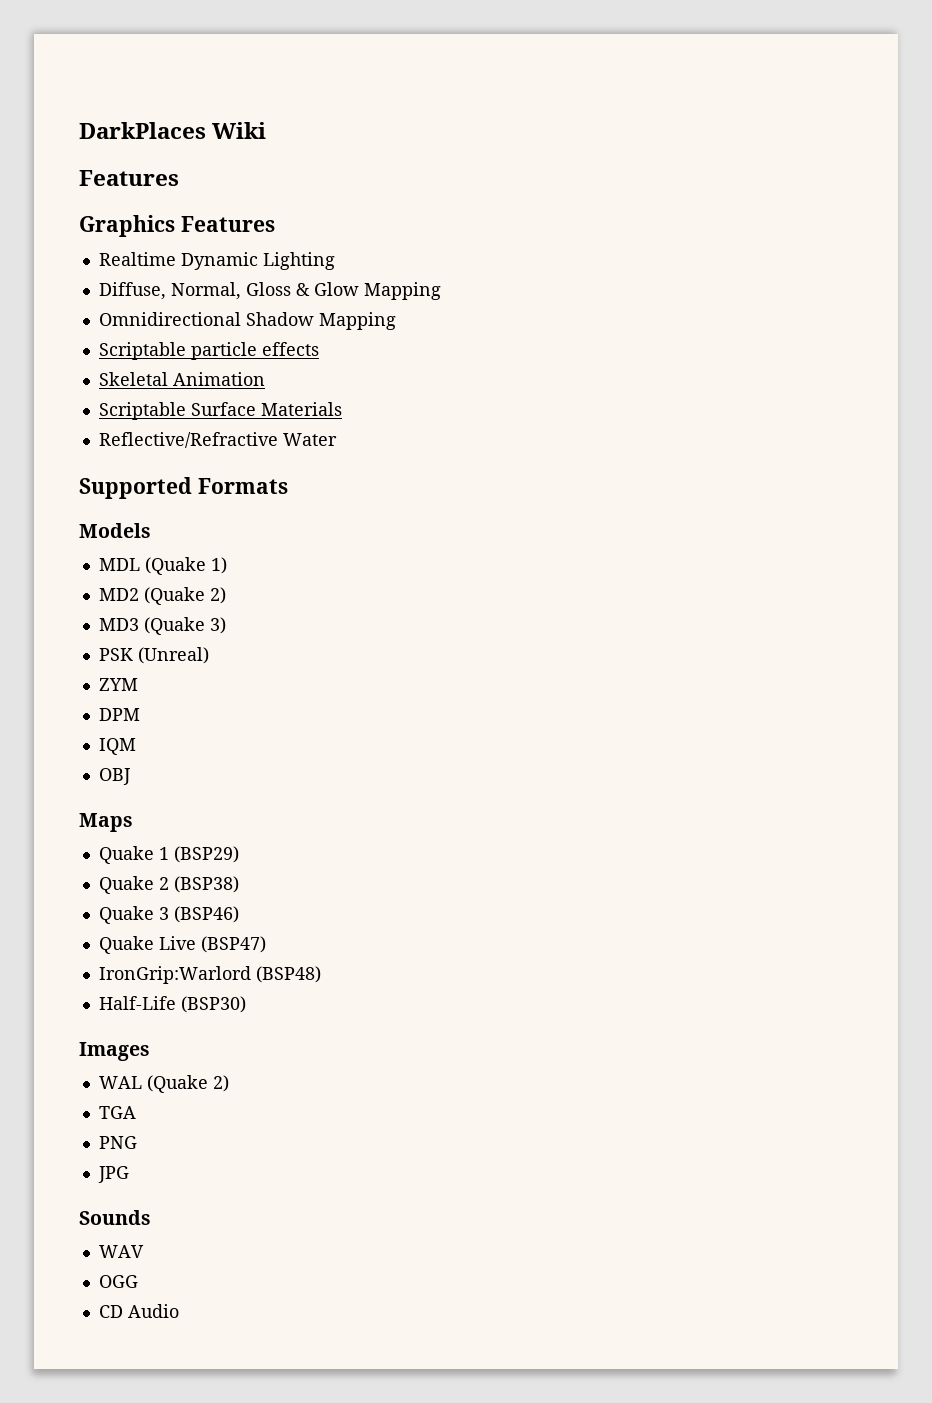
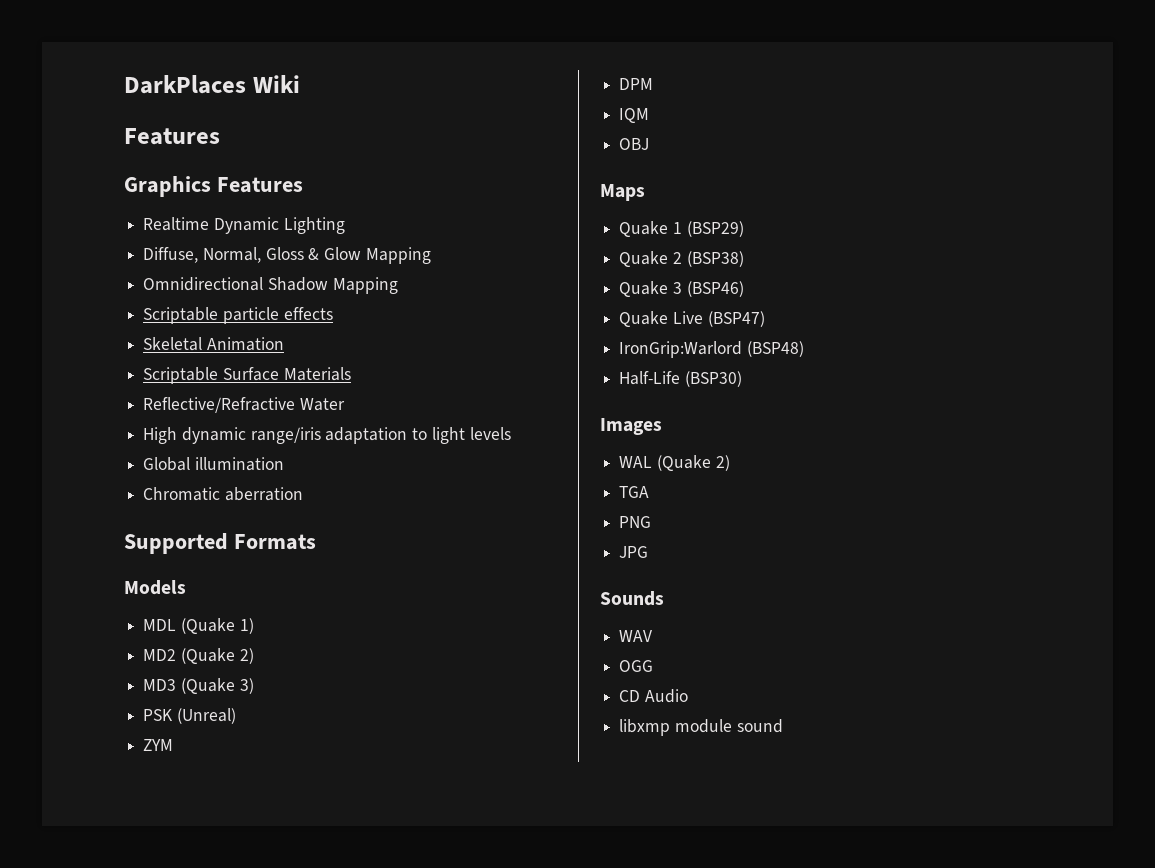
+ High dynamic range/iris adaptation to light levels
+ Global illumination
+ Chromatic aberration
+ libxmp module sound

